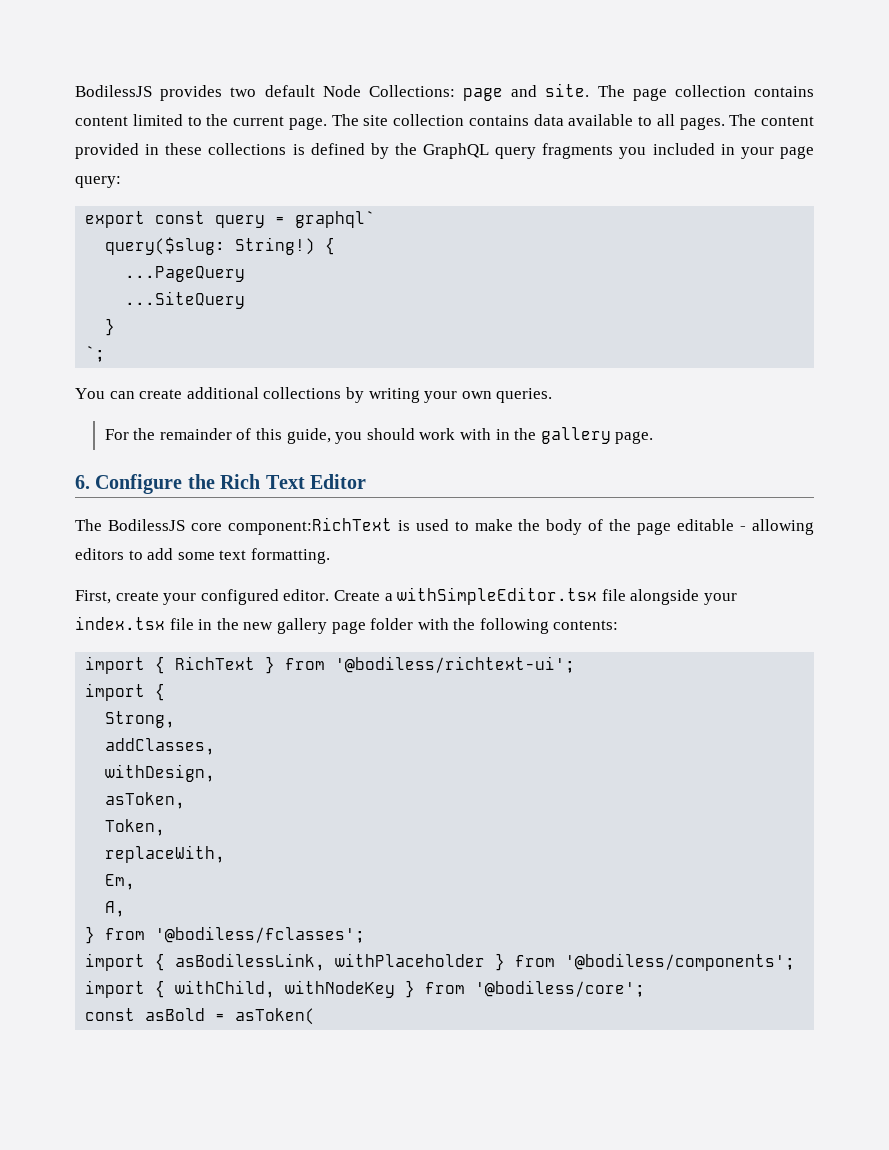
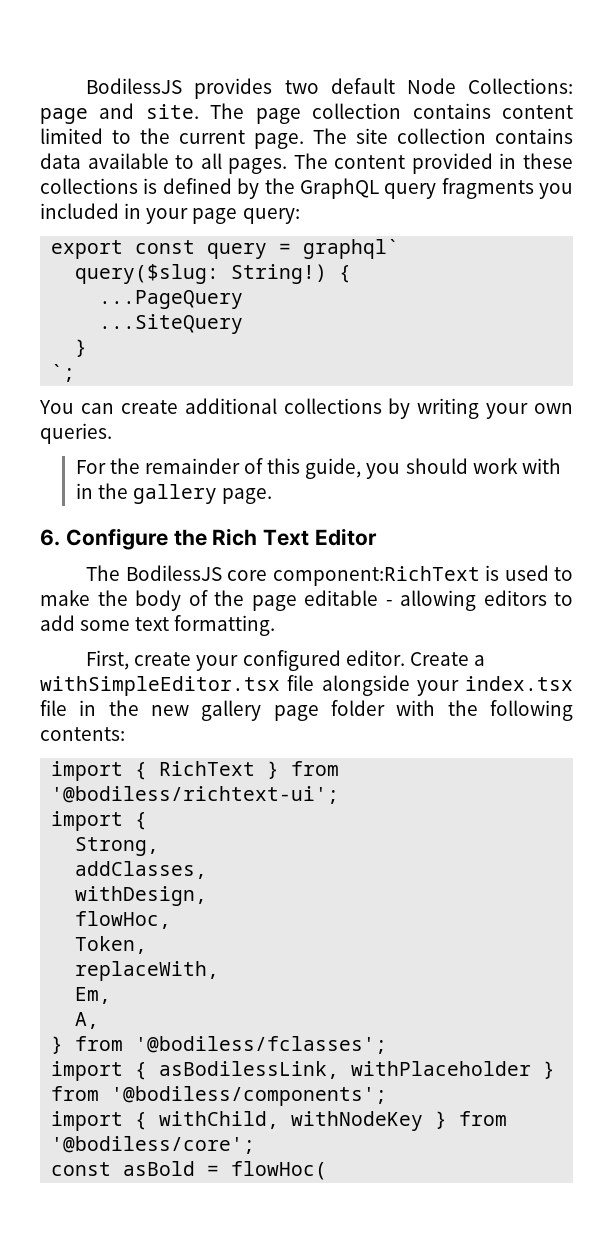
- asToken,
+ flowHoc,
- const asBold = asToken(
+ const asBold = flowHoc(

